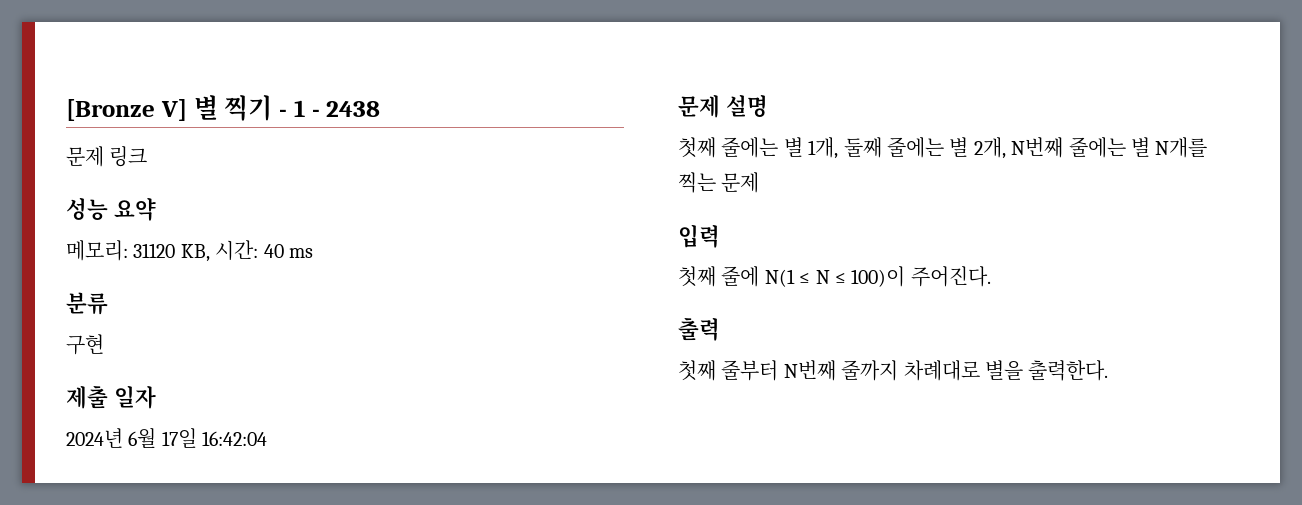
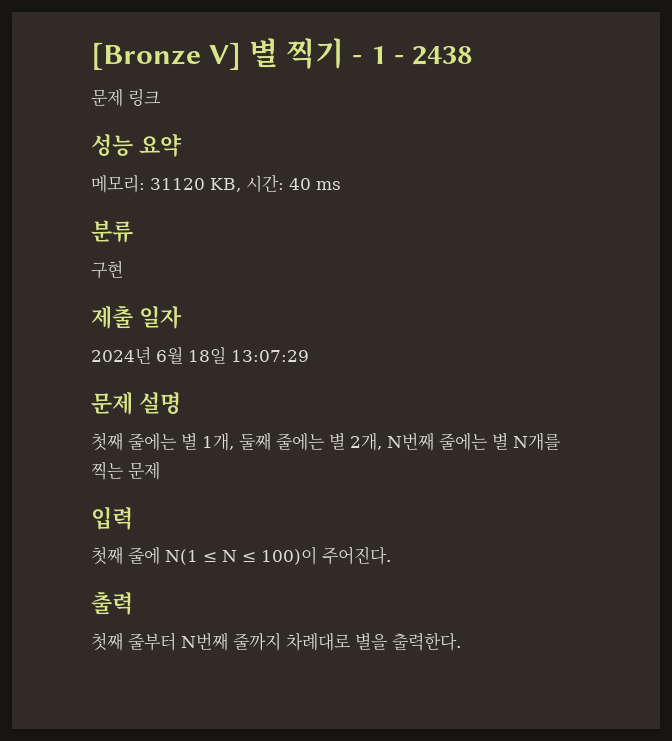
- 2024년 6월 17일 16:42:04
+ 2024년 6월 18일 13:07:29

